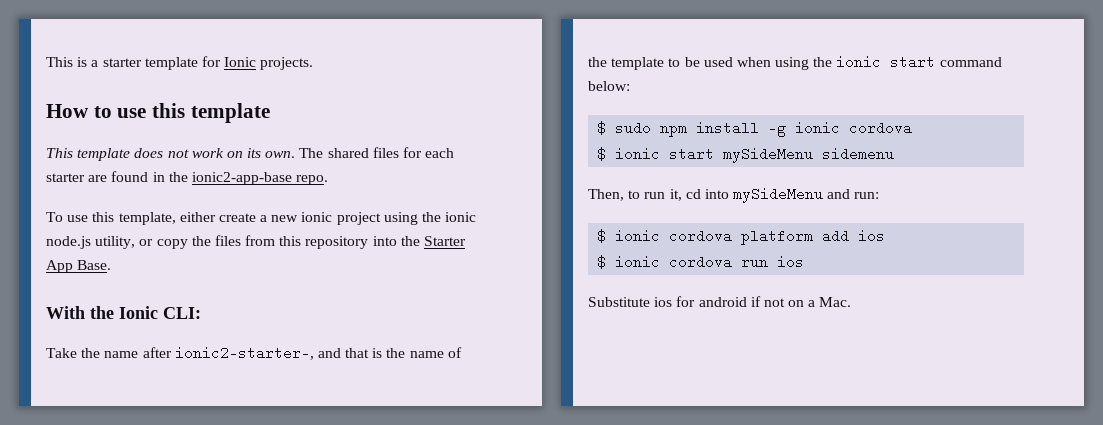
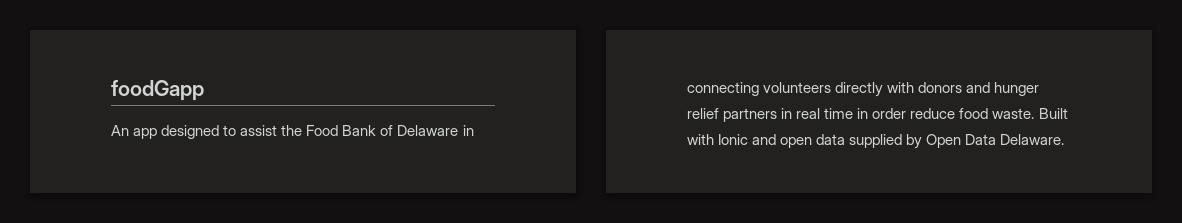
- This is a starter template for Ionic projects.
- How to use this template
- This template does not work on its own. The shared files for each starter are found in the ionic2-app-base repo.
- To use this template, either create a new ionic project using the ionic node.js utility, or copy the files from this repository into the Starter App Base.
- With the Ionic CLI:
- Take the name after ionic2-starter-, and that is the name of the template to be used when using the ionic start command below:
- $ sudo npm install -g ionic cordova
- $ ionic start mySideMenu sidemenu
- Then, to run it, cd into mySideMenu and run:
- $ ionic cordova platform add ios
- $ ionic cordova run ios
- Substitute ios for android if not on a Mac.
+ foodGapp
+ An app designed to assist the Food Bank of Delaware in connecting volunteers directly with donors and hunger relief partners in real time in order reduce food waste. Built with Ionic and open data supplied by Open Data Delaware.

